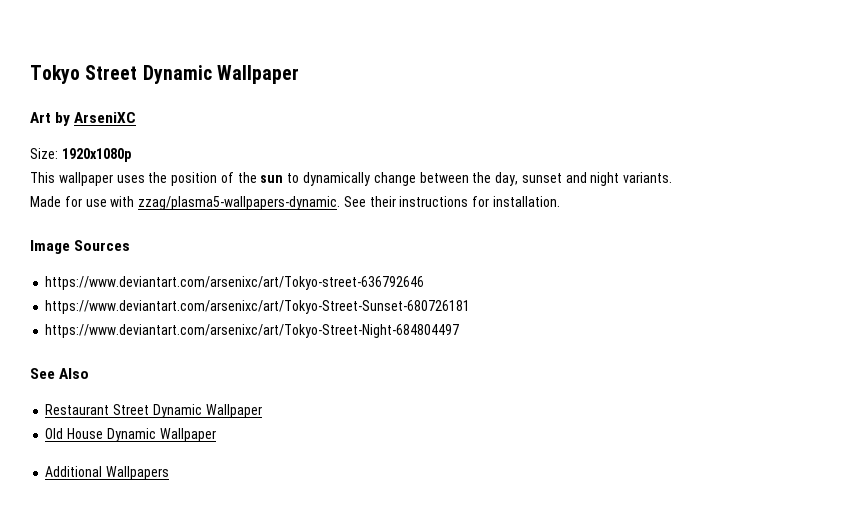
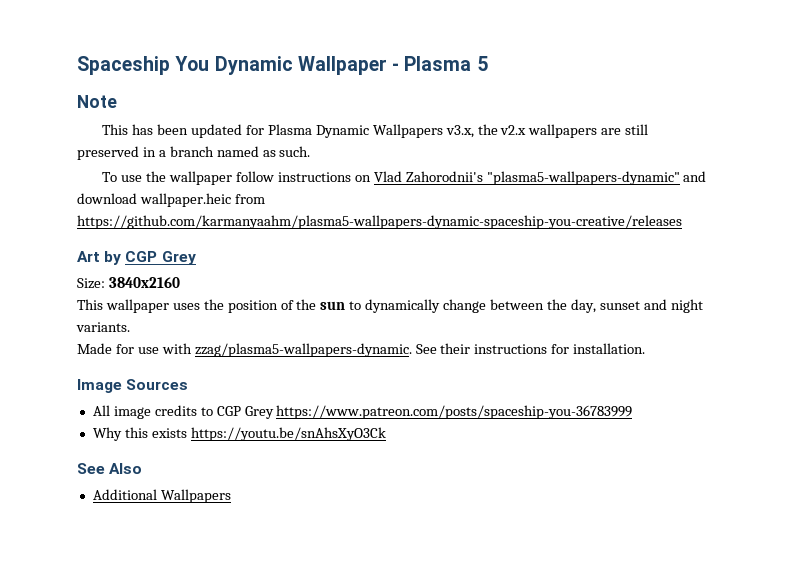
- Tokyo Street Dynamic Wallpaper
+ Spaceship You Dynamic Wallpaper - Plasma 5
+ Note
+ This has been updated for Plasma Dynamic Wallpapers v3.x, the v2.x wallpapers are still preserved in a branch named as such.
+ To use the wallpaper follow instructions on Vlad Zahorodnii's "plasma5-wallpapers-dynamic" and download wallpaper.heic from https://github.com/karmanyaahm/plasma5-wallpapers-dynamic-spaceship-you-creative/releases
- Art by ArseniXC
+ Art by CGP Grey
- Size: 1920x1080p
+ Size: 3840x2160
- https://www.deviantart.com/arsenixc/art/Tokyo-street-636792646
- https://www.deviantart.com/arsenixc/art/Tokyo-Street-Sunset-680726181
- https://www.deviantart.com/arsenixc/art/Tokyo-Street-Night-684804497
+ All image credits to CGP Grey https://www.patreon.com/posts/spaceship-you-36783999
+ Why this exists https://youtu.be/snAhsXyO3Ck
  See Also
- Restaurant Street Dynamic Wallpaper
- Old House Dynamic Wallpaper

